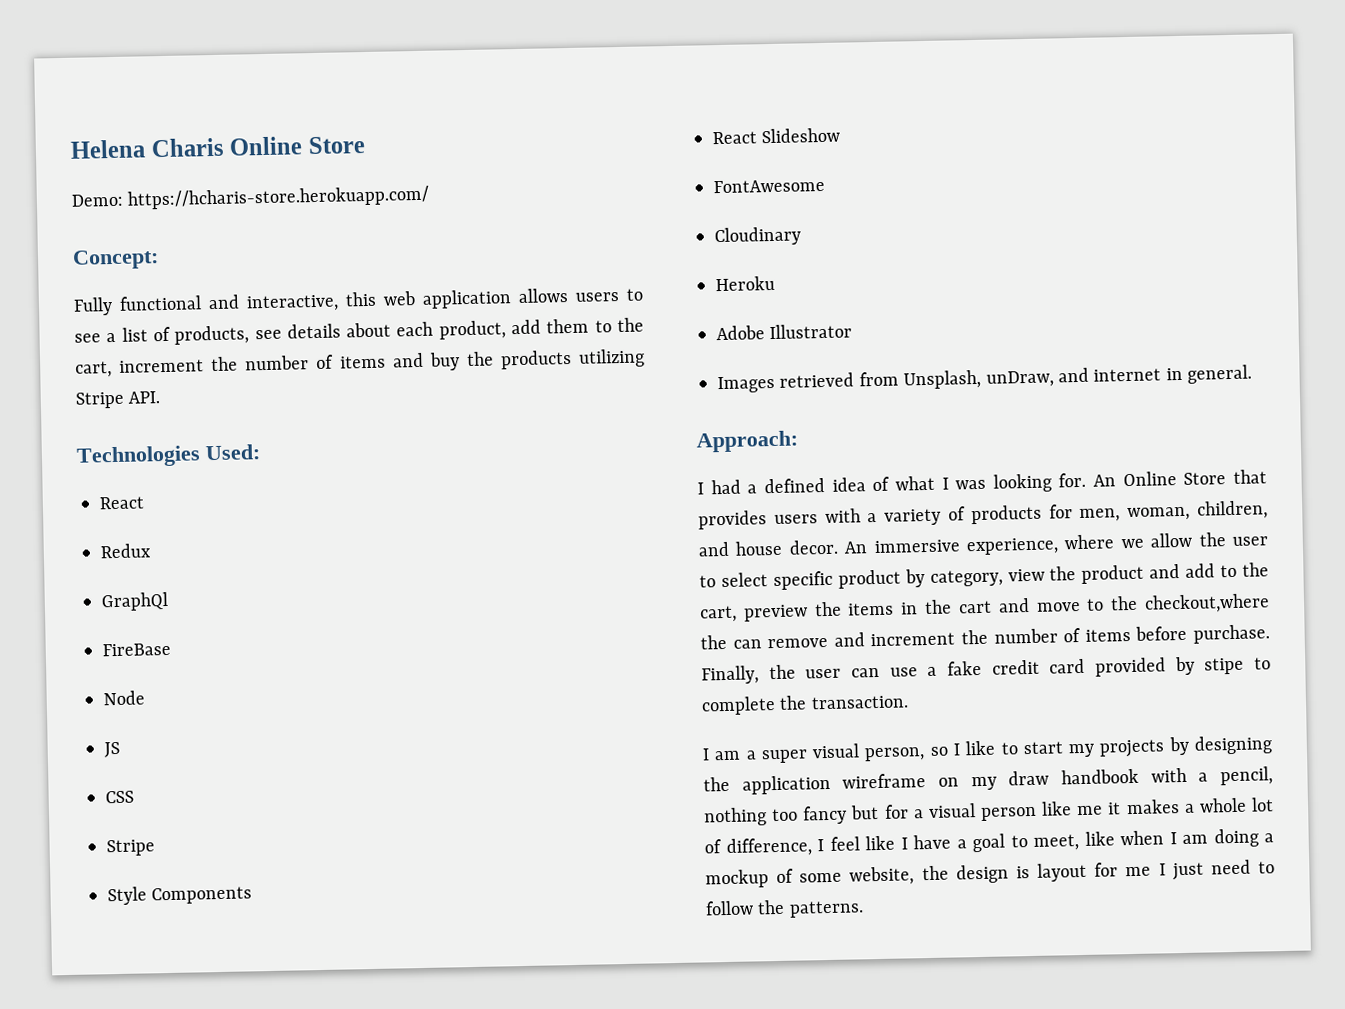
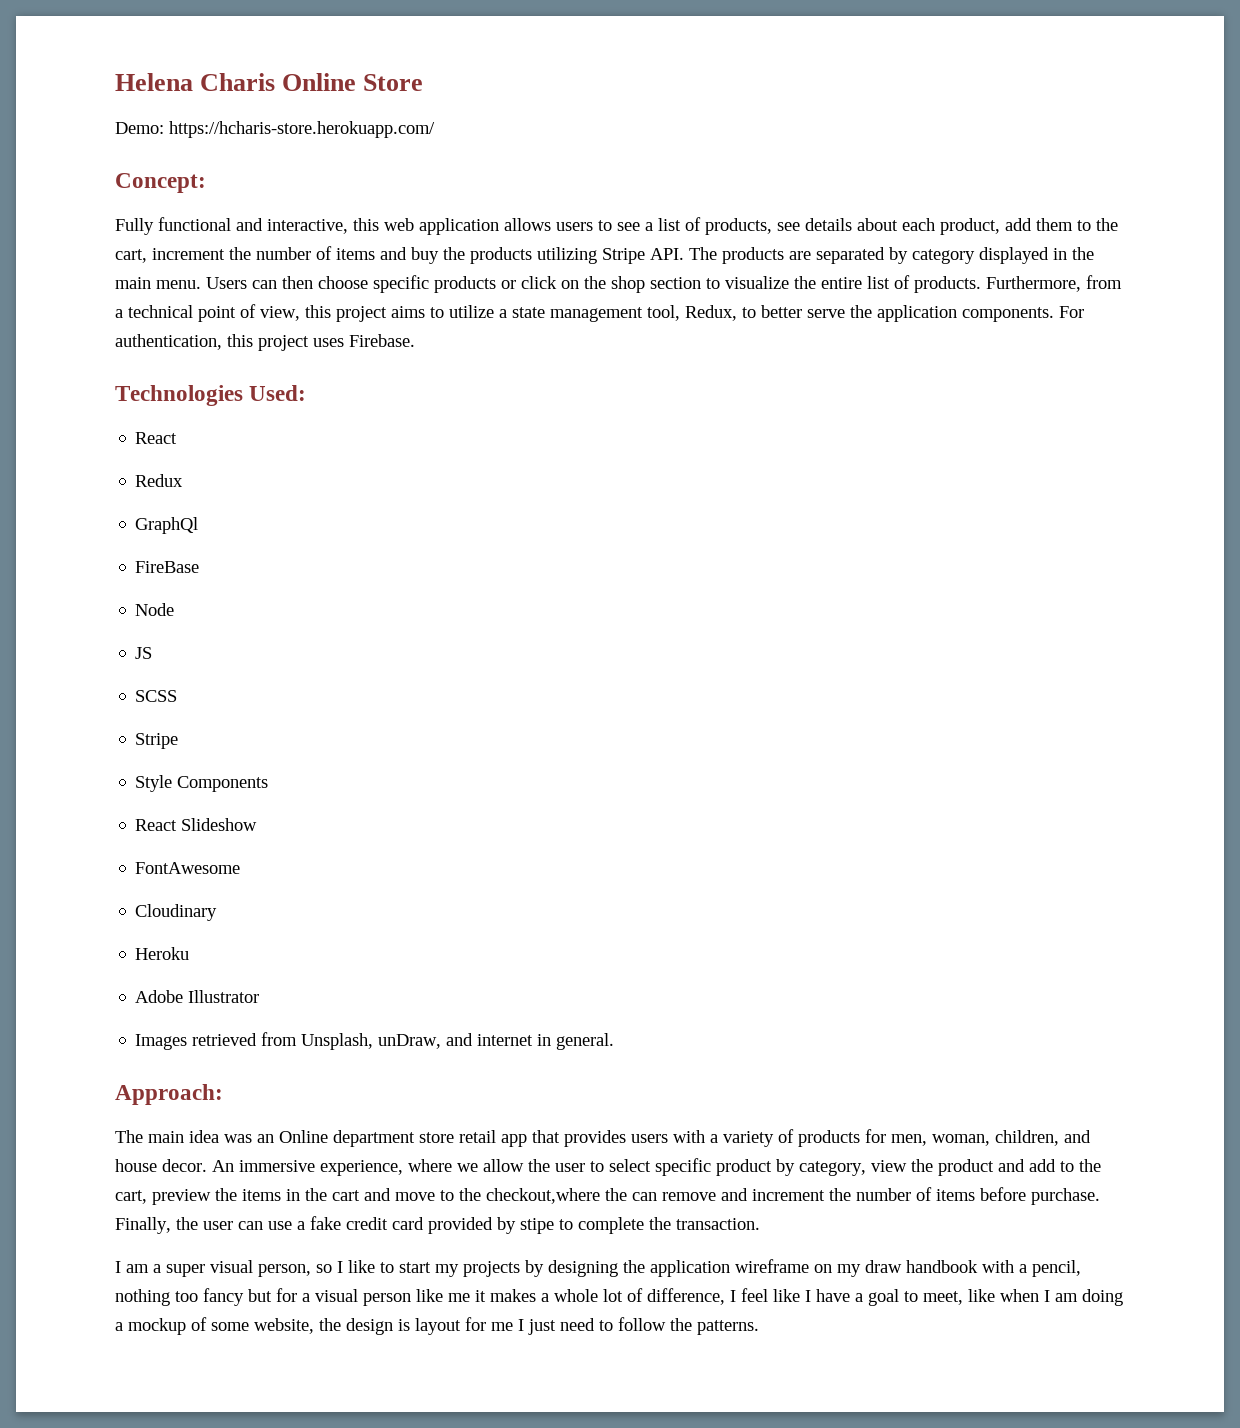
- Fully functional and interactive, this web application allows users to see a list of products, see details about each product, add them to the cart, increment the number of items and buy the products utilizing Stripe API.
+ Fully functional and interactive, this web application allows users to see a list of products, see details about each product, add them to the cart, increment the number of items and buy the products utilizing Stripe API. The products are separated by category displayed in the main menu. Users can then choose specific products or click on the shop section to visualize the entire list of products. Furthermore, from a technical point of view, this project aims to utilize a state management tool, Redux, to better serve the application components. For authentication, this project uses Firebase.
- CSS
+ SCSS
- I had a defined idea of what I was looking for. An Online Store that provides users with a variety of products for men, woman, children, and house decor.
+ The main idea was an Online department store retail app that provides users with a variety of products for men, woman, children, and house decor.

